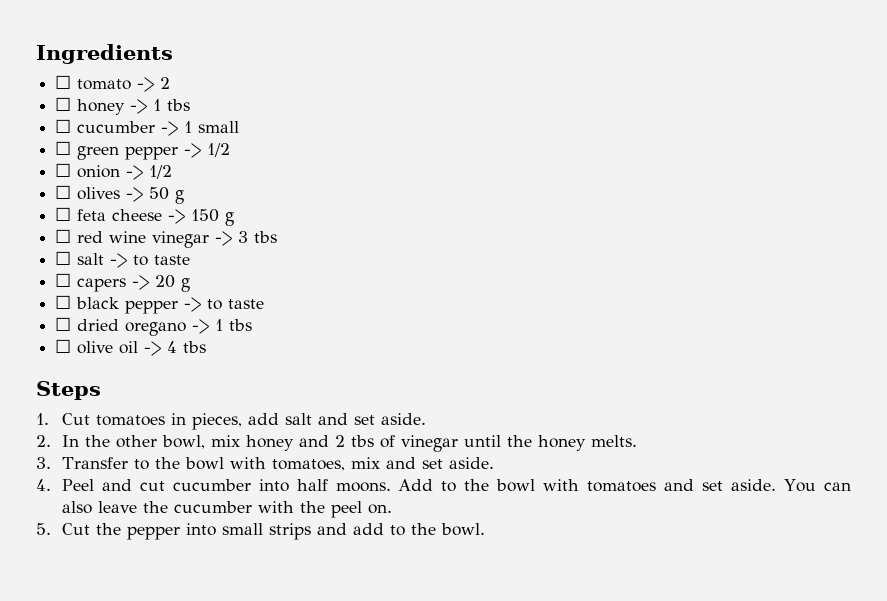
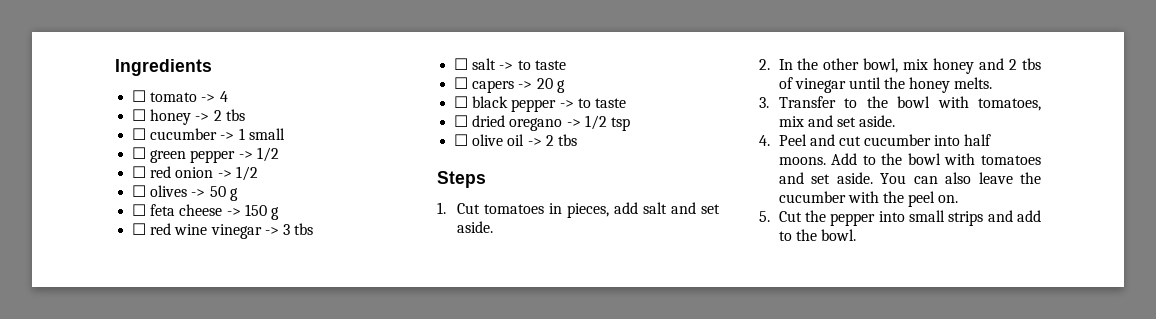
- ☐ tomato -> 2
+ ☐ tomato -> 4
- ☐ honey -> 1 tbs
+ ☐ honey -> 2 tbs
- ☐ onion -> 1/2
+ ☐ red onion -> 1/2
- ☐ dried oregano -> 1 tbs
+ ☐ dried oregano -> 1/2 tsp
- ☐ olive oil -> 4 tbs
+ ☐ olive oil -> 2 tbs

